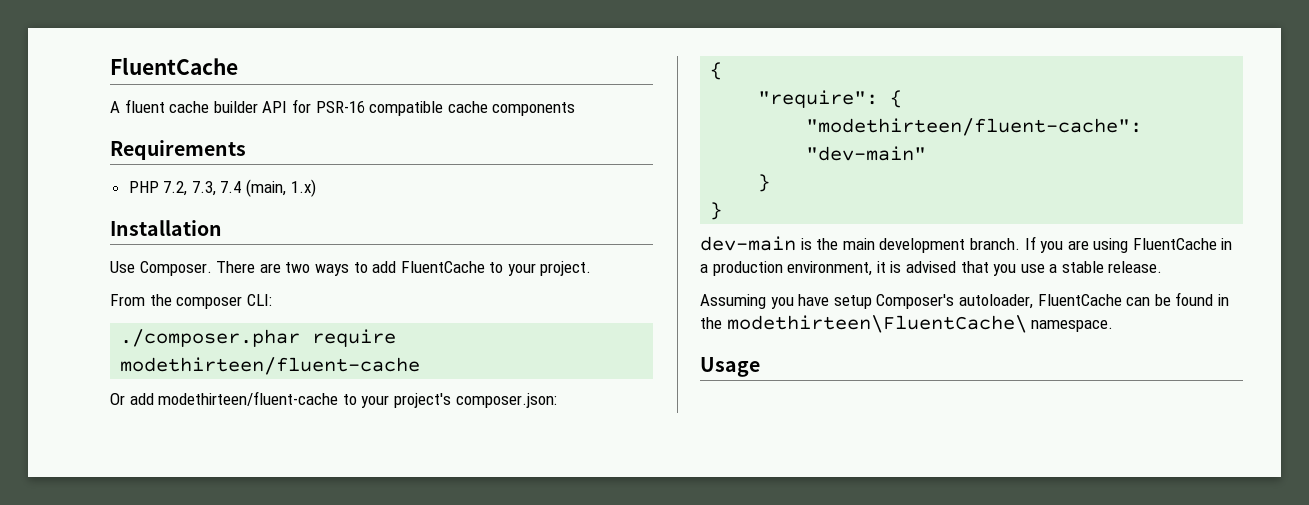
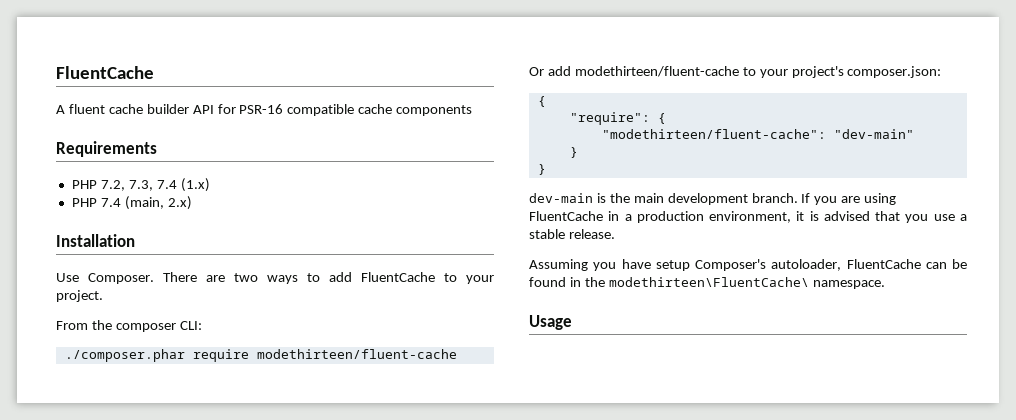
- PHP 7.2, 7.3, 7.4 (main, 1.x)
+ PHP 7.2, 7.3, 7.4 (1.x)
+ PHP 7.4 (main, 2.x)

